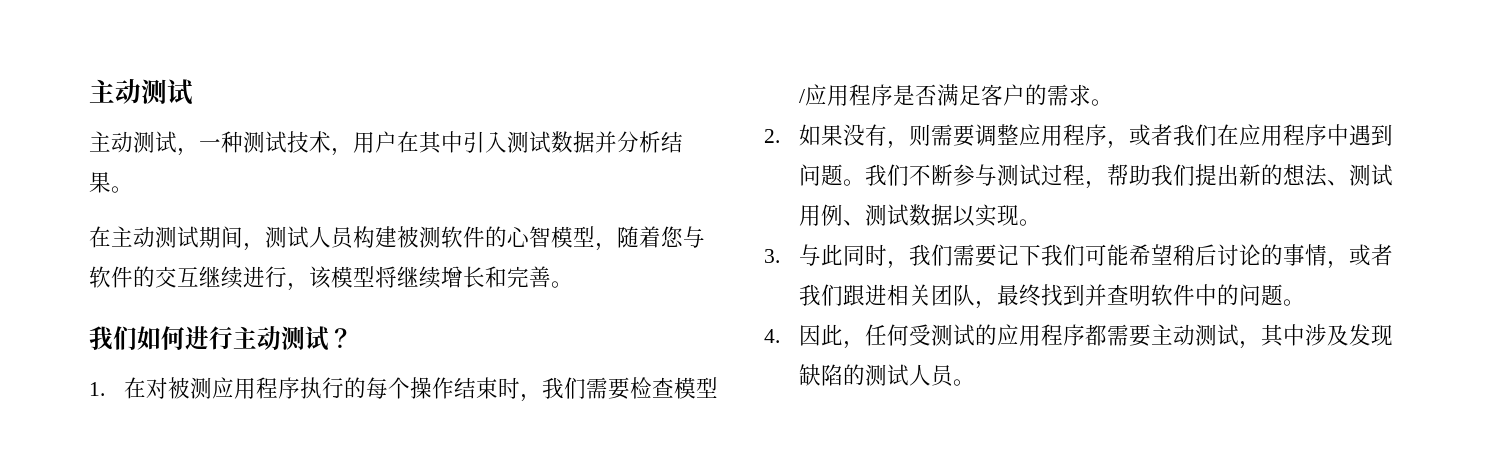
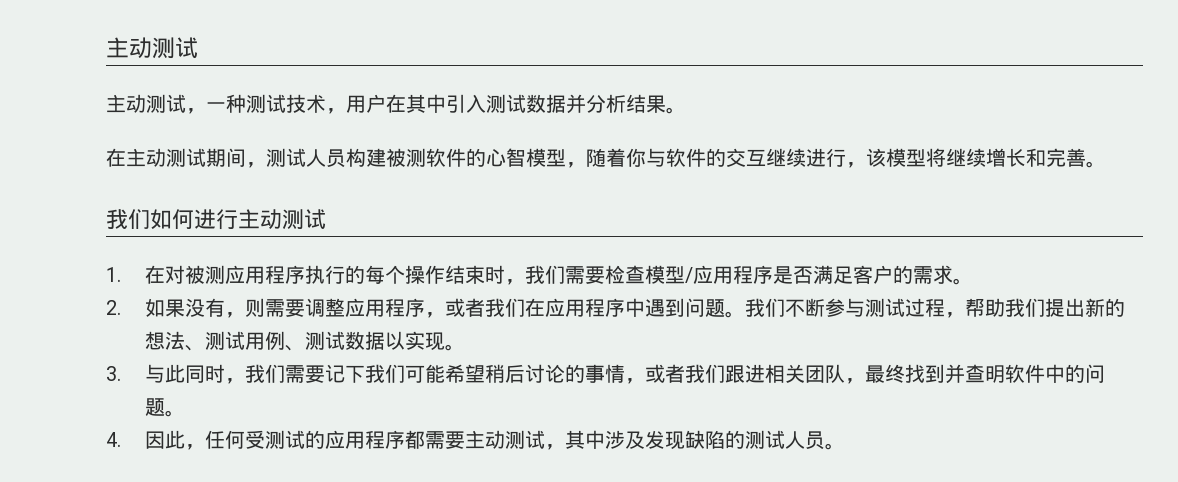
- 在主动测试期间，测试人员构建被测软件的心智模型，随着您与软件的交互继续进行，该模型将继续增长和完善。
+ 在主动测试期间，测试人员构建被测软件的心智模型，随着你与软件的交互继续进行，该模型将继续增长和完善。
- 我们如何进行主动测试？
+ 我们如何进行主动测试

